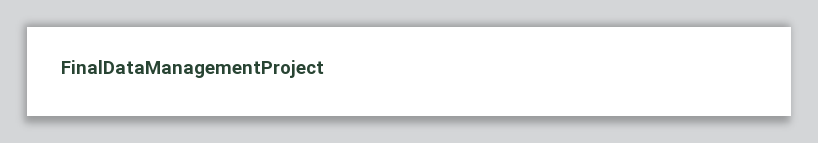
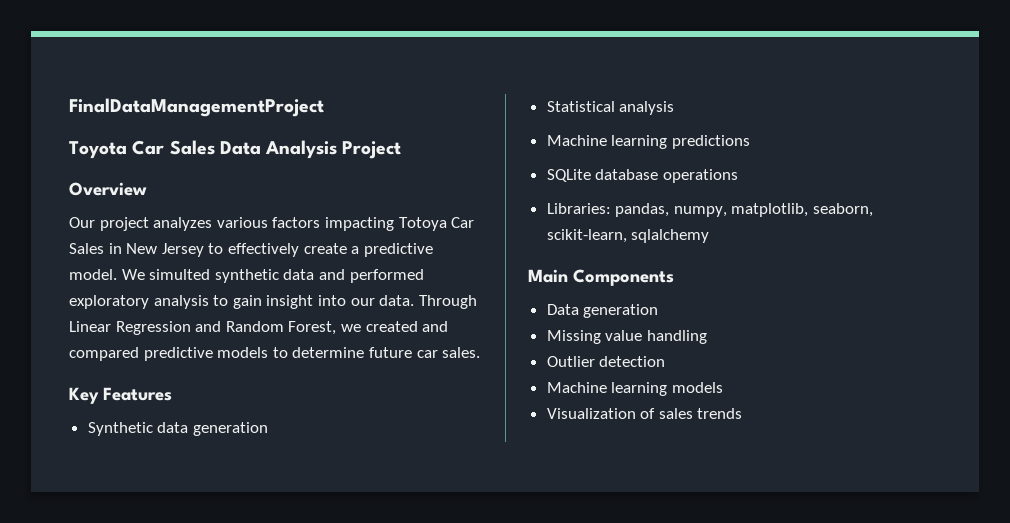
+ Toyota Car Sales Data Analysis Project
+ Overview
+ Our project analyzes various factors impacting Totoya Car Sales in New Jersey to effectively create a predictive model. We simulted synthetic data and performed exploratory analysis to gain insight into our data. Through Linear Regression and Random Forest, we created and compared predictive models to determine future car sales.
+ Key Features
+ Synthetic data generation
+ Statistical analysis
+ Machine learning predictions
+ SQLite database operations
+ Libraries: pandas, numpy, matplotlib, seaborn, scikit-learn, sqlalchemy
+ Main Components
+ Data generation
+ Missing value handling
+ Outlier detection
+ Machine learning models
+ Visualization of sales trends

